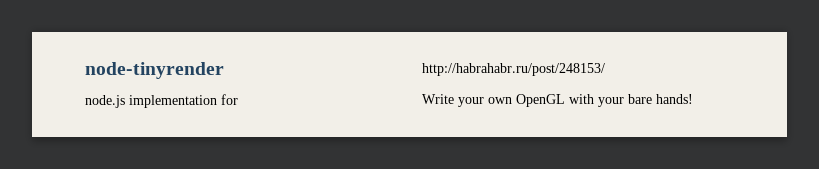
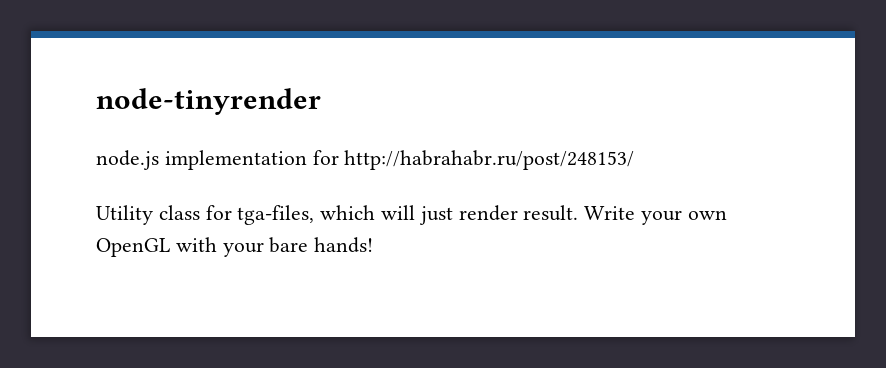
+ Utility class for tga-files, which will just render result.

